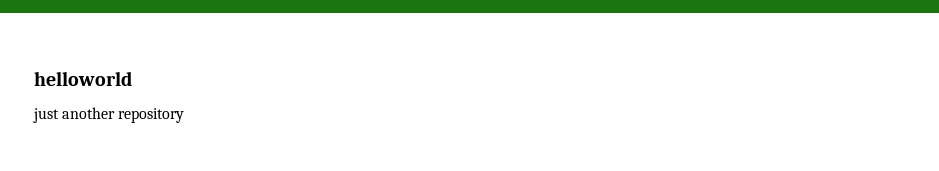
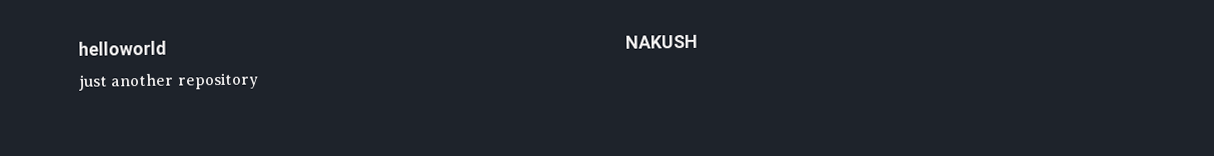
+ NAKUSH

